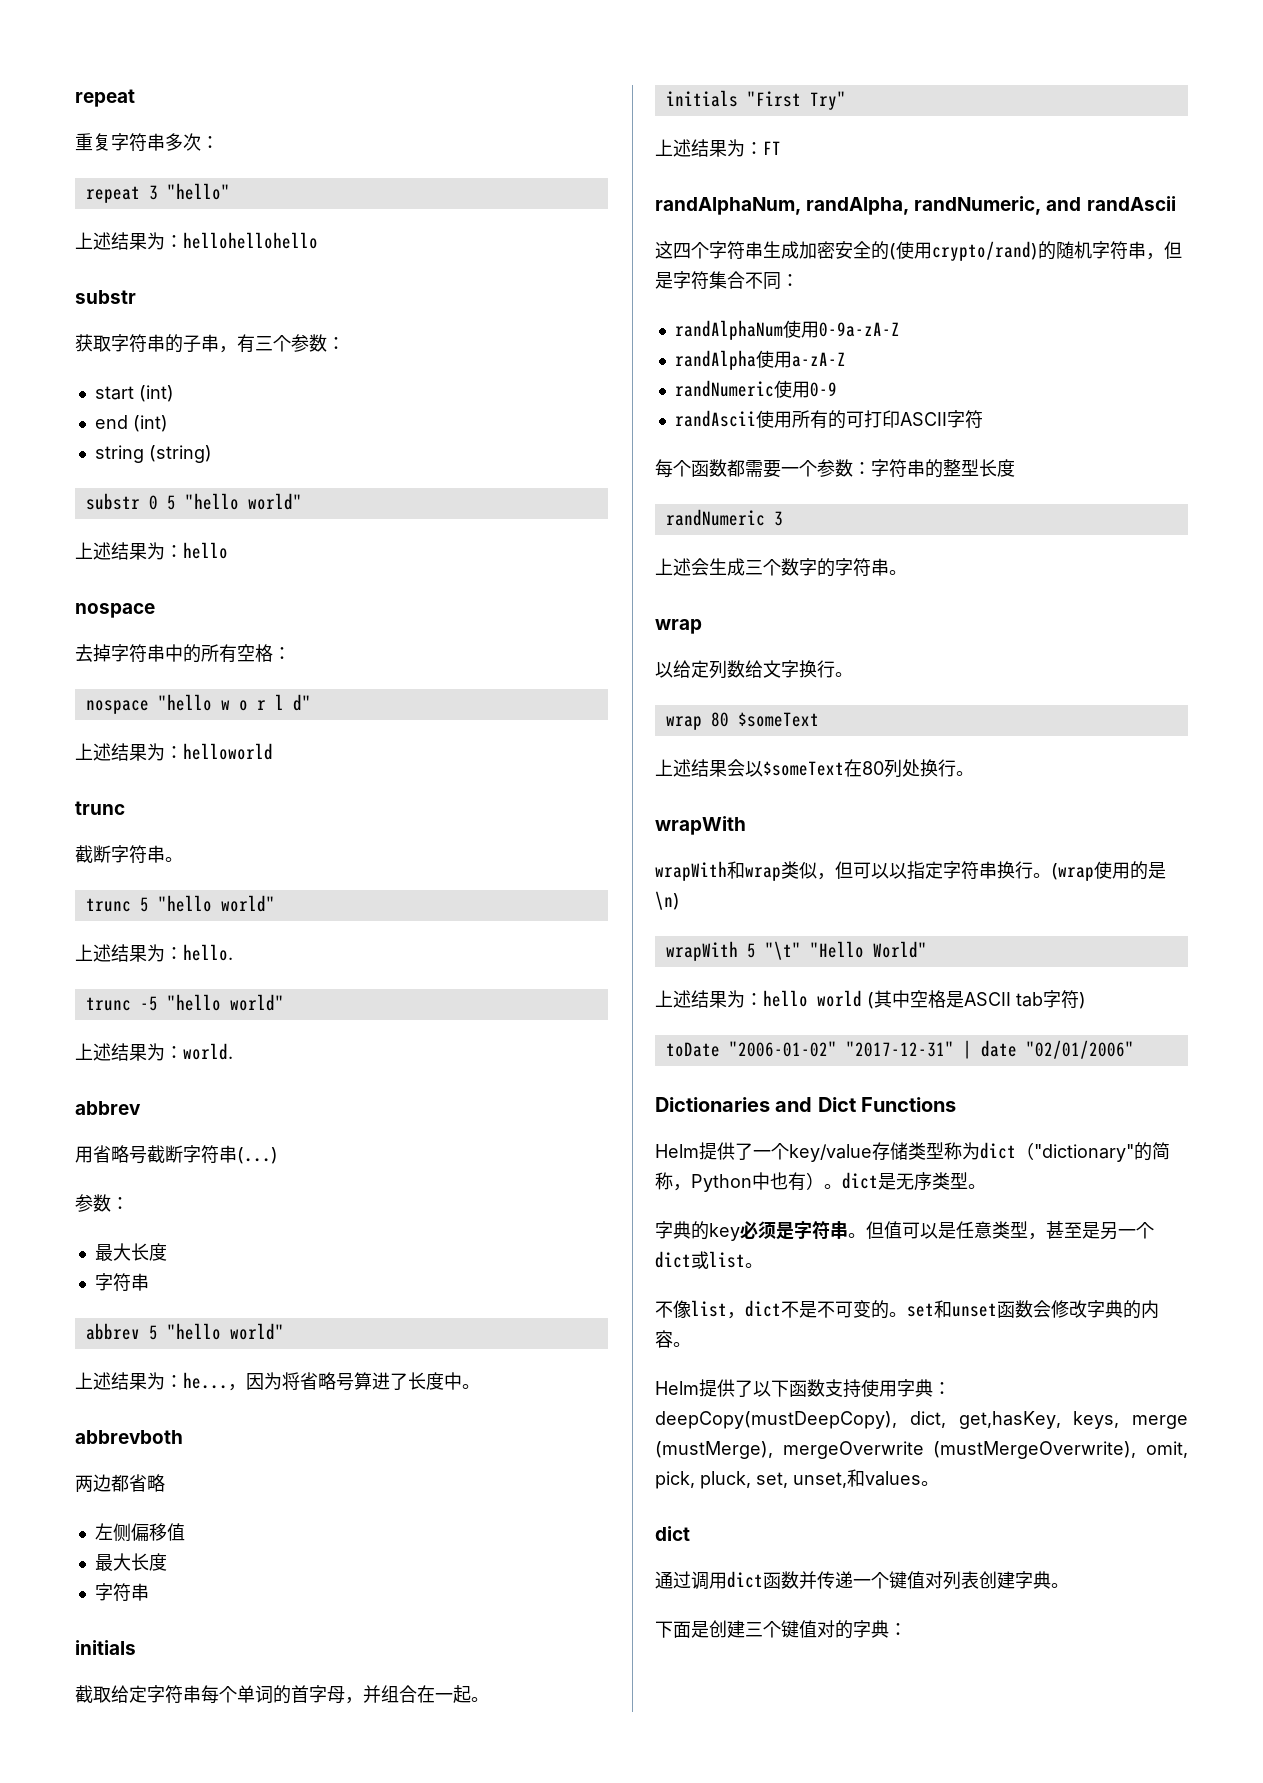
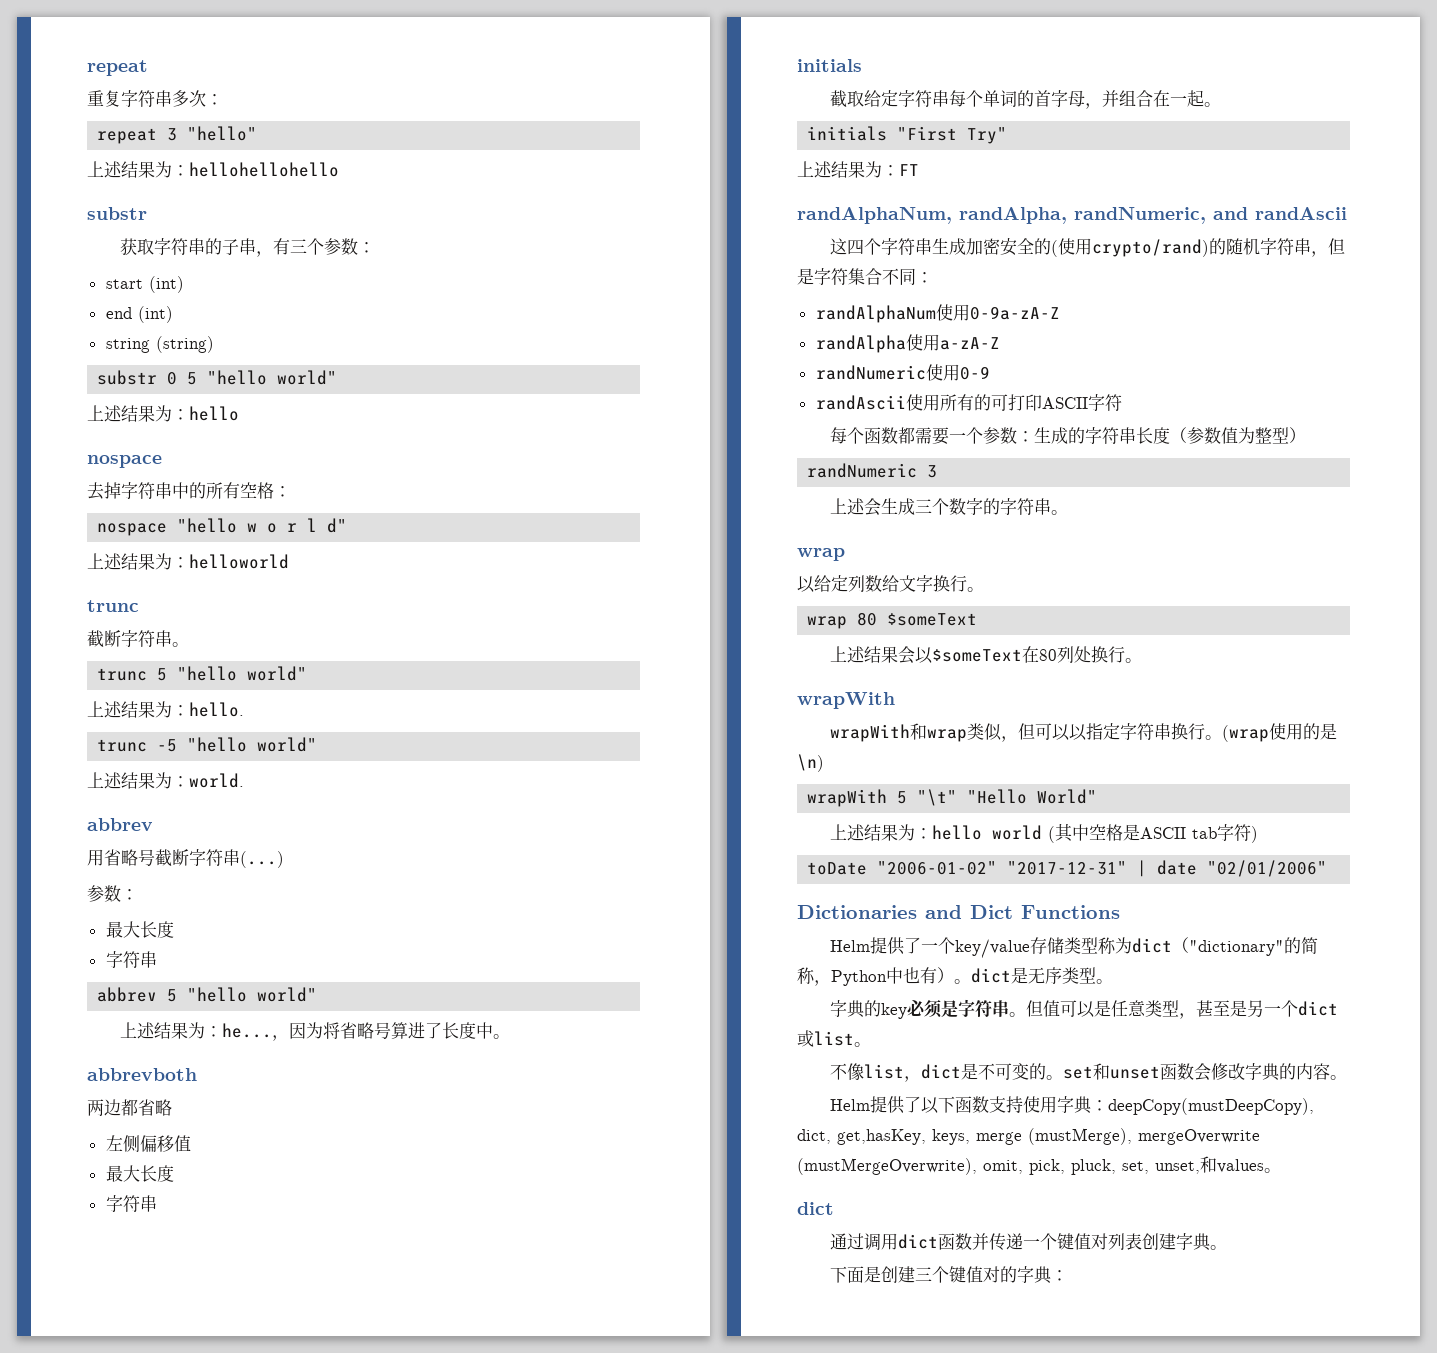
- 每个函数都需要一个参数：字符串的整型长度
+ 每个函数都需要一个参数：生成的字符串长度（参数值为整型）
- 不像list，dict不是不可变的。set和unset函数会修改字典的内容。
+ 不像list，dict是不可变的。set和unset函数会修改字典的内容。

